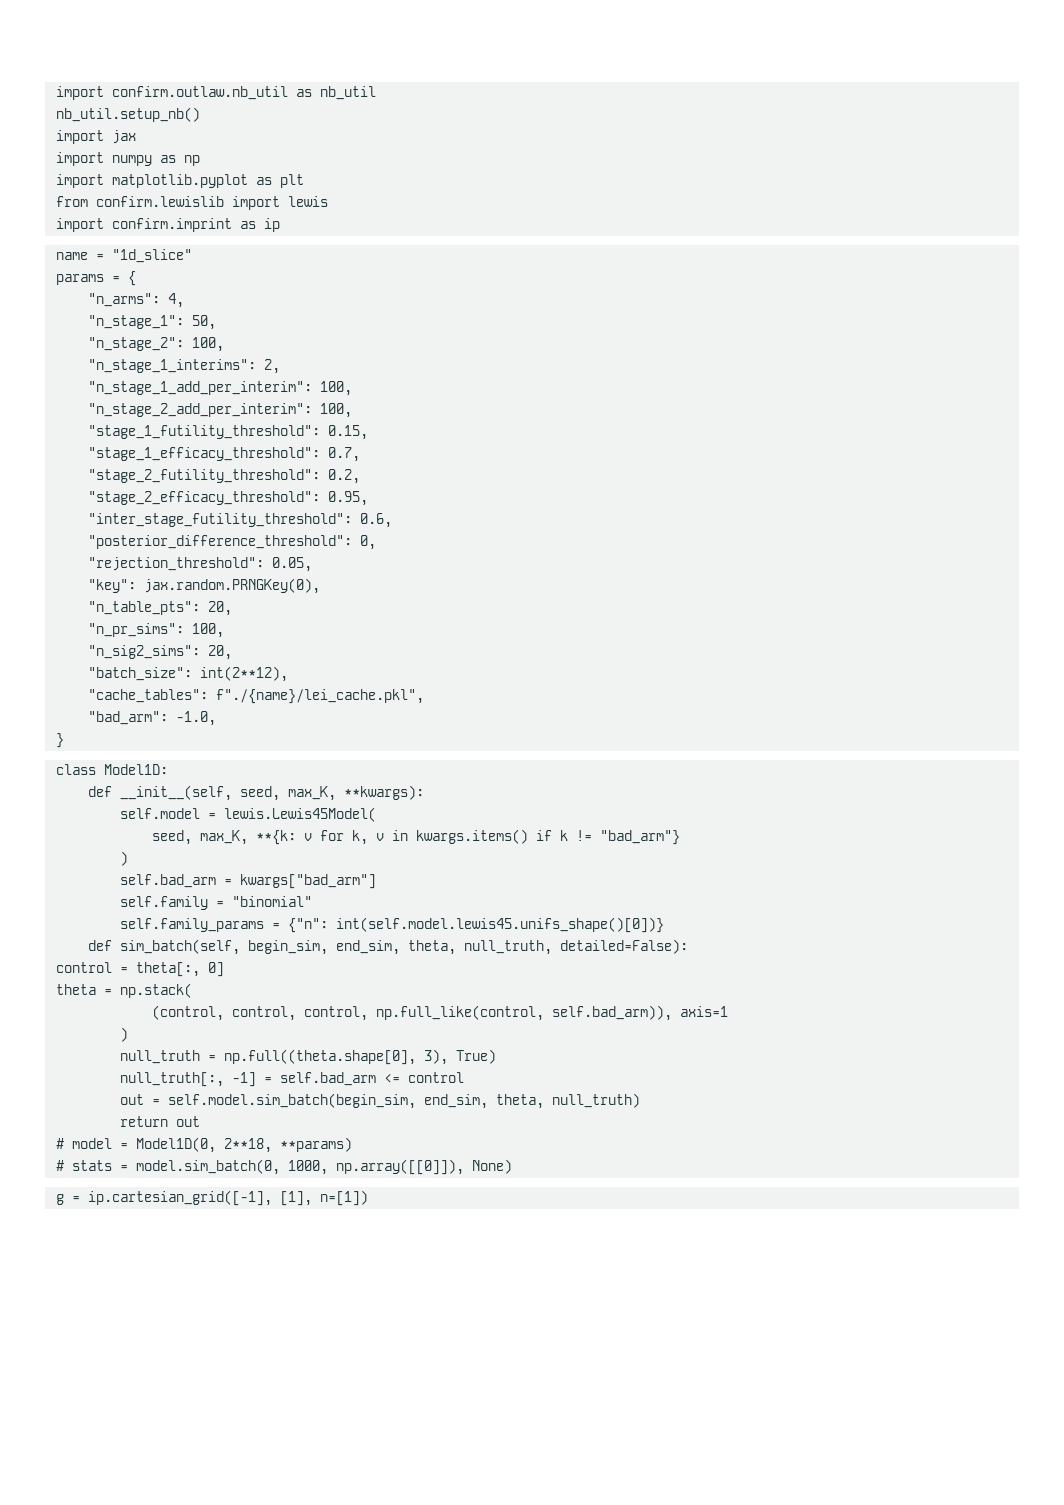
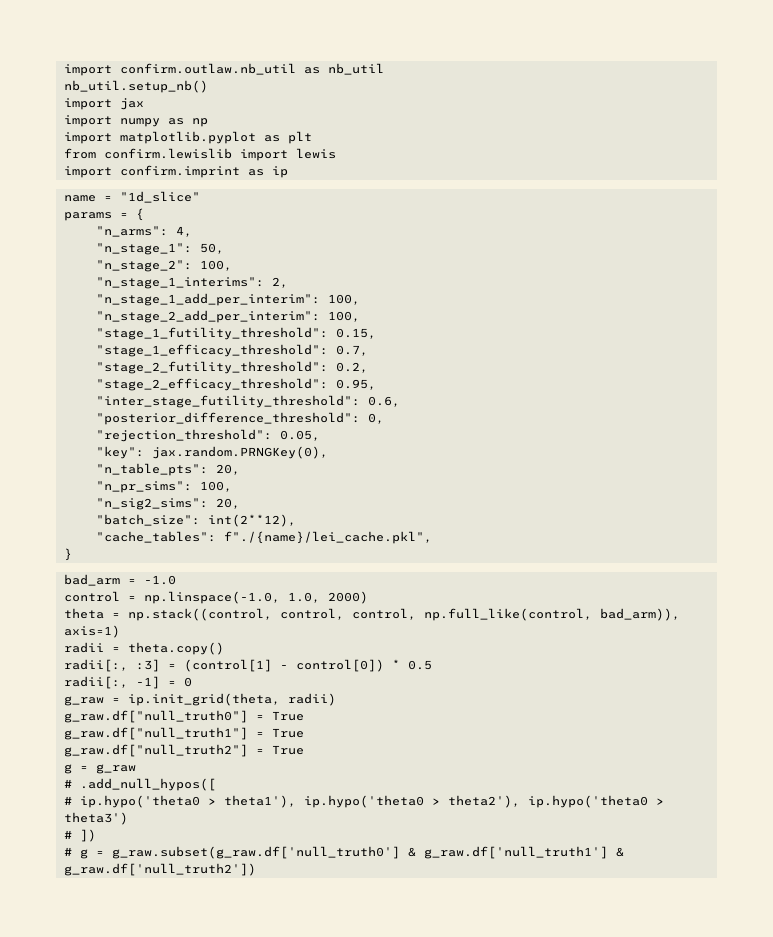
- "bad_arm": -1.0,
- class Model1D:
- def __init__(self, seed, max_K, **kwargs):
- self.model = lewis.Lewis45Model(
- seed, max_K, **{k: v for k, v in kwargs.items() if k != "bad_arm"}
- )
- self.bad_arm = kwargs["bad_arm"]
- self.family = "binomial"
- self.family_params = {"n": int(self.model.lewis45.unifs_shape()[0])}
- def sim_batch(self, begin_sim, end_sim, theta, null_truth, detailed=False):
+ bad_arm = -1.0
- control = theta[:, 0]
+ control = np.linspace(-1.0, 1.0, 2000)
- theta = np.stack(
- (control, control, control, np.full_like(control, self.bad_arm)), axis=1
- )
- null_truth = np.full((theta.shape[0], 3), True)
- null_truth[:, -1] = self.bad_arm <= control
- out = self.model.sim_batch(begin_sim, end_sim, theta, null_truth)
- return out
- # model = Model1D(0, 2**18, **params)
- # stats = model.sim_batch(0, 1000, np.array([[0]]), None)
- g = ip.cartesian_grid([-1], [1], n=[1])
+ theta = np.stack((control, control, control, np.full_like(control, bad_arm)), axis=1)
+ radii = theta.copy()
+ radii[:, :3] = (control[1] - control[0]) * 0.5
+ radii[:, -1] = 0
+ g_raw = ip.init_grid(theta, radii)
+ g_raw.df["null_truth0"] = True
+ g_raw.df["null_truth1"] = True
+ g_raw.df["null_truth2"] = True
+ g = g_raw
+ # .add_null_hypos([
+ # ip.hypo('theta0 > theta1'), ip.hypo('theta0 > theta2'), ip.hypo('theta0 > theta3')
+ # ])
+ # g = g_raw.subset(g_raw.df['null_truth0'] & g_raw.df['null_truth1'] & g_raw.df['null_truth2'])

